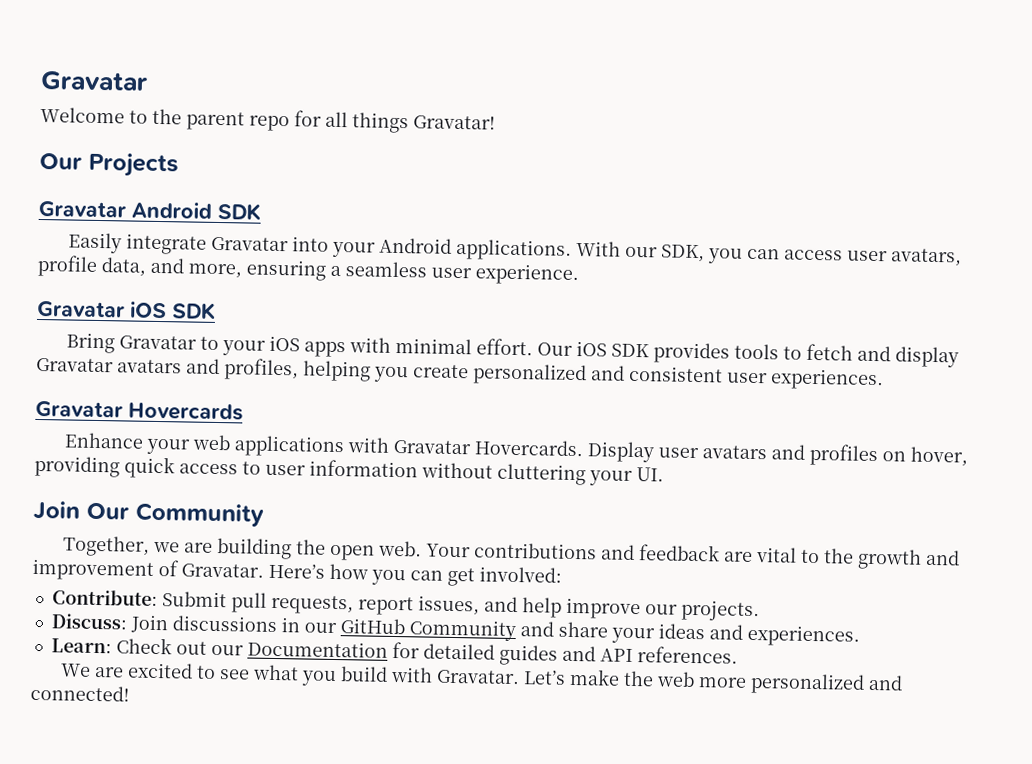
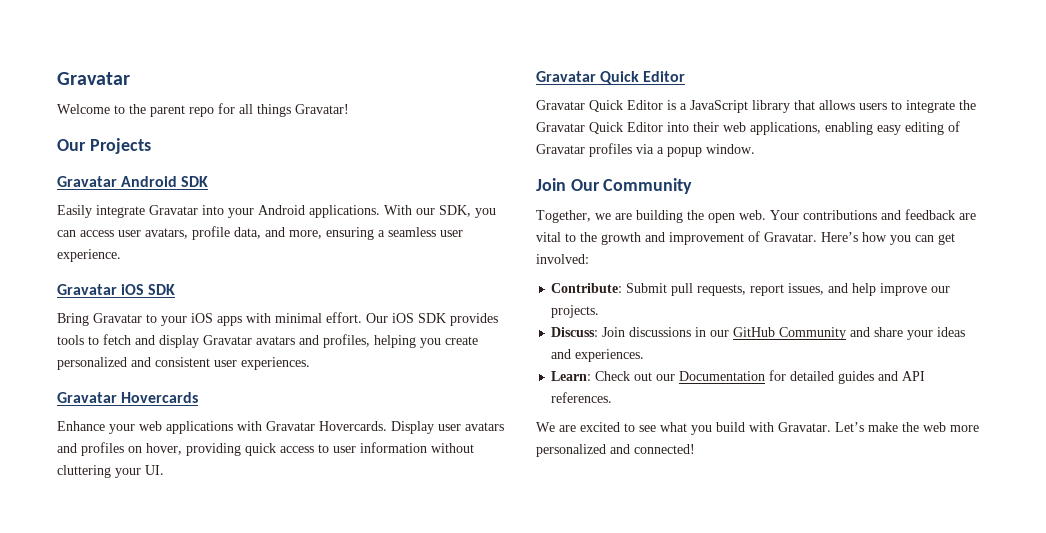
  Display user avatars and profiles on hover, providing quick access to user information without cluttering your UI.
+ Gravatar Quick Editor
+ Gravatar Quick Editor is a JavaScript library that allows users to integrate the Gravatar Quick Editor into their web applications, enabling easy editing of Gravatar profiles via a popup window.

